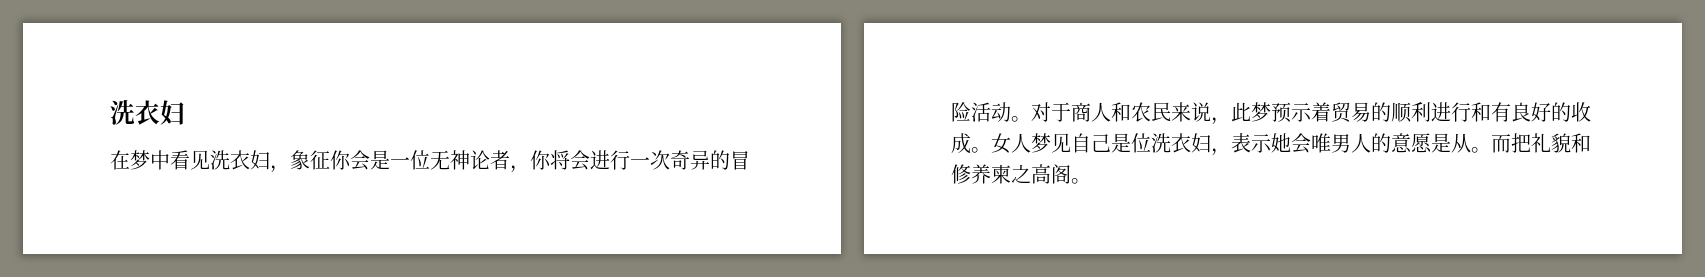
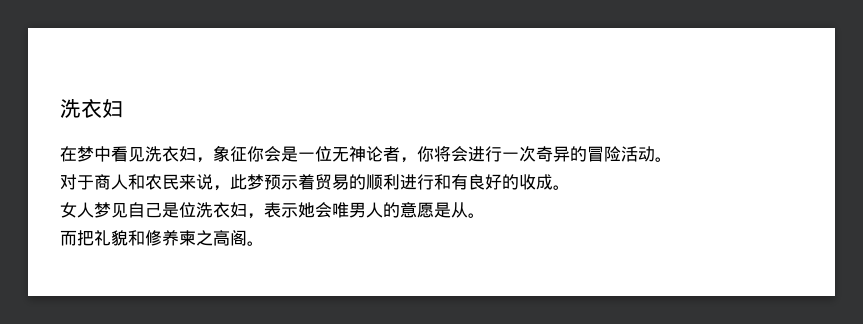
- 在梦中看见洗衣妇，象征你会是一位无神论者，你将会进行一次奇异的冒险活动。对于商人和农民来说，此梦预示着贸易的顺利进行和有良好的收成。女人梦见自己是位洗衣妇，表示她会唯男人的意愿是从。而把礼貌和修养柬之高阁。
+ 在梦中看见洗衣妇，象征你会是一位无神论者，你将会进行一次奇异的冒险活动。
+ 对于商人和农民来说，此梦预示着贸易的顺利进行和有良好的收成。
+ 女人梦见自己是位洗衣妇，表示她会唯男人的意愿是从。
+ 而把礼貌和修养柬之高阁。

